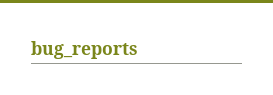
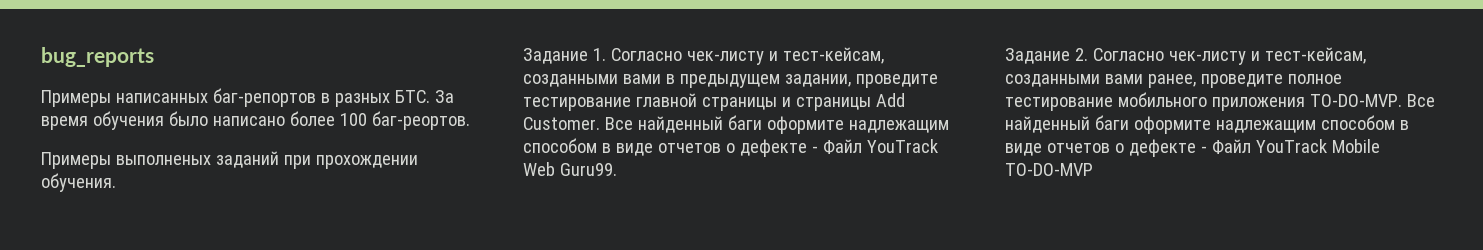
+ Примеры написанных баг-репортов в разных БТС. За время обучения было написано более 100 баг-реортов.
+ Примеры выполненых заданий при прохождении обучения.
+ Задание 1. Согласно чек-листу и тест-кейсам, созданными вами в предыдущем задании, проведите тестирование главной страницы и страницы Add Customer. Все найденный баги оформите надлежащим способом в виде отчетов о дефекте - Файл YouTrack Web Guru99.
+ Задание 2. Согласно чек-листу и тест-кейсам, созданными вами ранее, проведите полное тестирование мобильного приложения TO-DO-MVP. Все найденный баги оформите надлежащим способом в виде отчетов о дефекте - Файл YouTrack Mobile TO-DO-MVP

